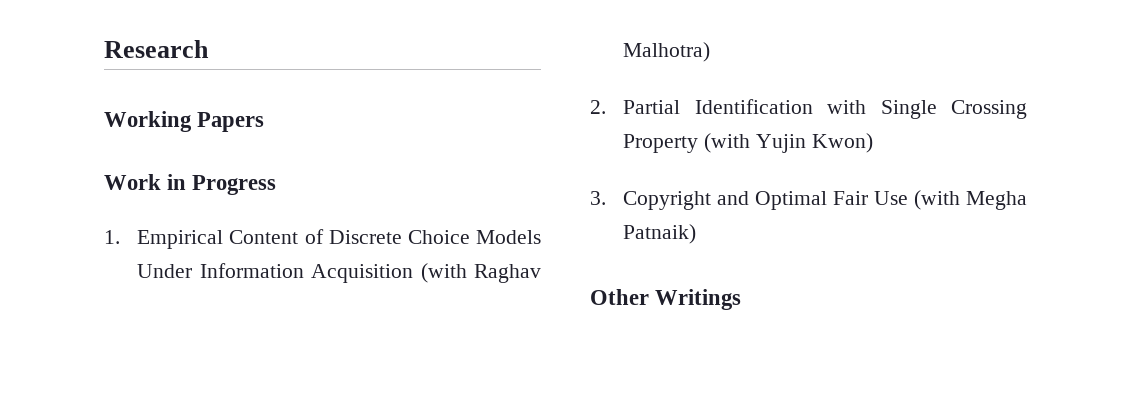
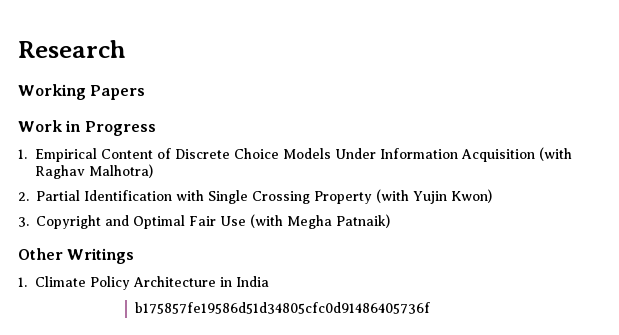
+ 1. Climate Policy Architecture in India
+ b175857fe19586d51d34805cfc0d91486405736f

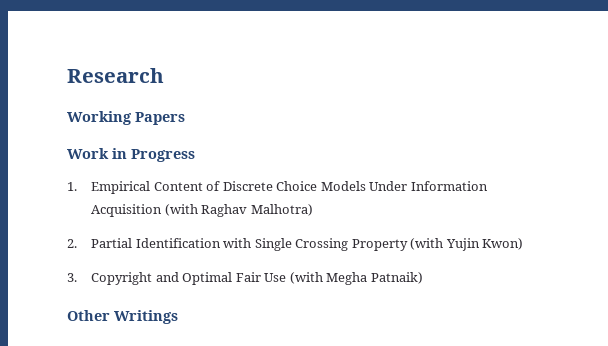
- 1. Climate Policy Architecture in India
- b175857fe19586d51d34805cfc0d91486405736f

